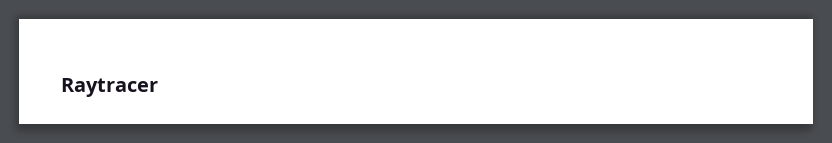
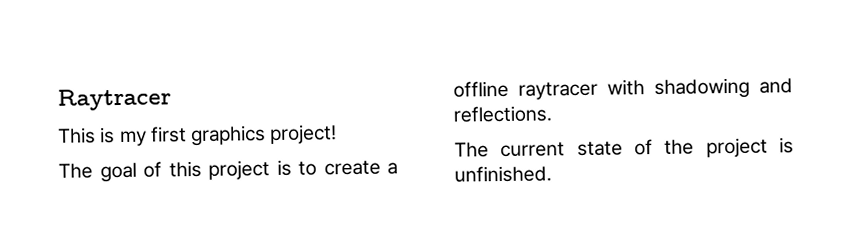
+ This is my first graphics project!
+ The goal of this project is to create a offline raytracer with shadowing and reflections.
+ The current state of the project is unfinished.

